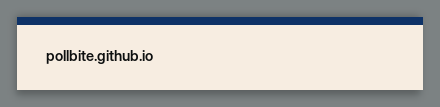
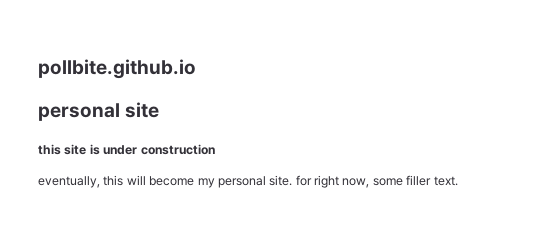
+ personal site
+ this site is under construction
+ eventually, this will become my personal site. for right now, some filler text.

